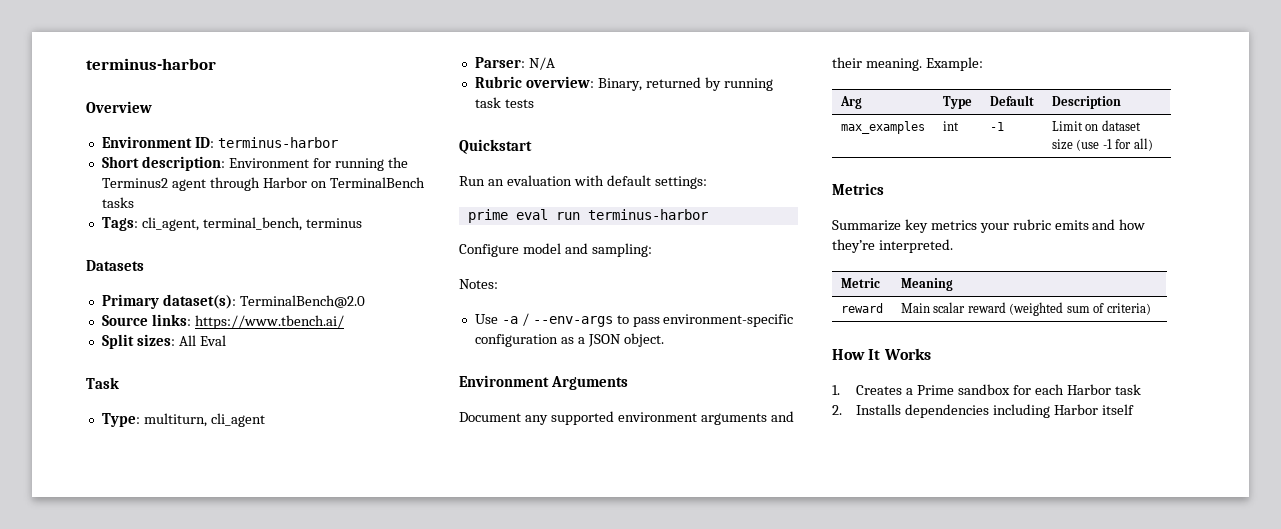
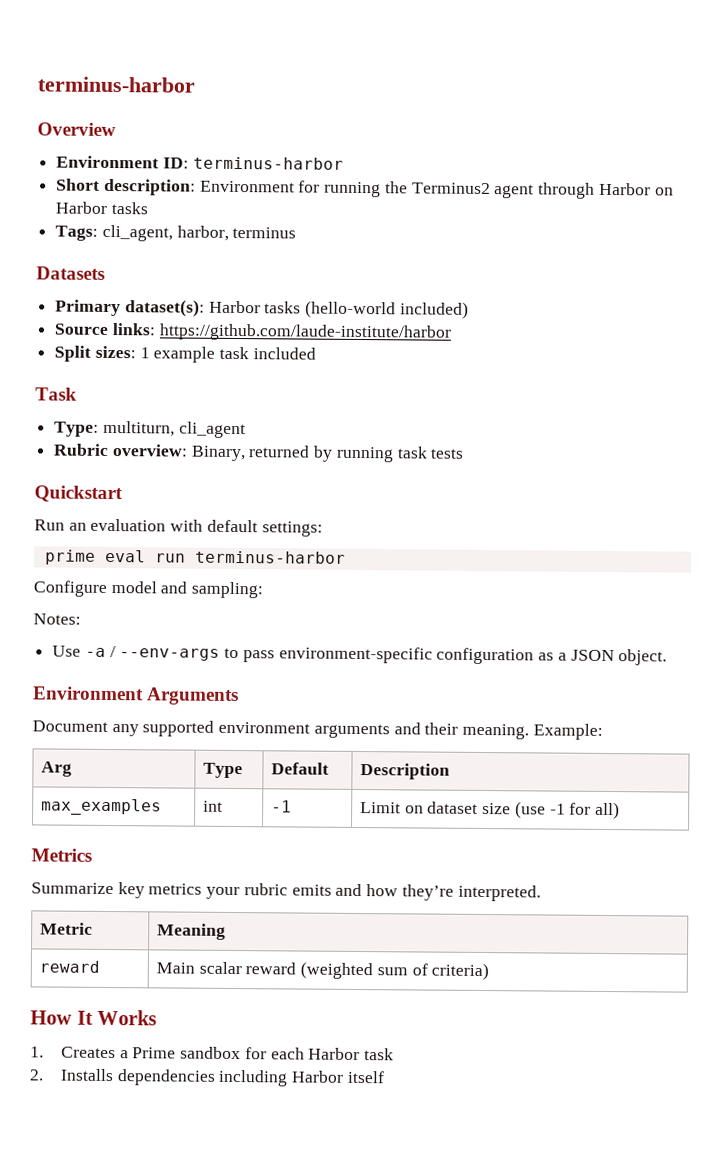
- Short description: Environment for running the Terminus2 agent through Harbor on TerminalBench tasks
+ Short description: Environment for running the Terminus2 agent through Harbor on Harbor tasks
- Tags: cli_agent, terminal_bench, terminus
+ Tags: cli_agent, harbor, terminus
- Primary dataset(s): TerminalBench@2.0
+ Primary dataset(s): Harbor tasks (hello-world included)
- Source links: https://www.tbench.ai/
+ Source links: https://github.com/laude-institute/harbor
- Split sizes: All Eval
+ Split sizes: 1 example task included
- Parser: N/A

